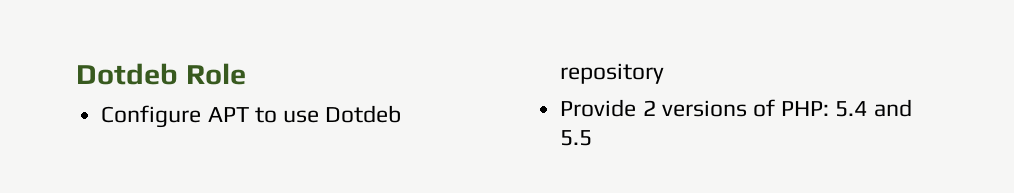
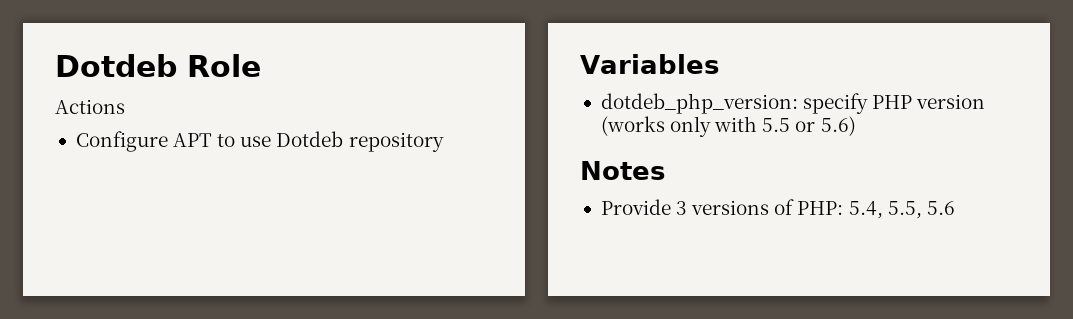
+ Actions
+ Variables
+ dotdeb_php_version: specify PHP version (works only with 5.5 or 5.6)
+ Notes
- Provide 2 versions of PHP: 5.4 and 5.5
+ Provide 3 versions of PHP: 5.4, 5.5, 5.6

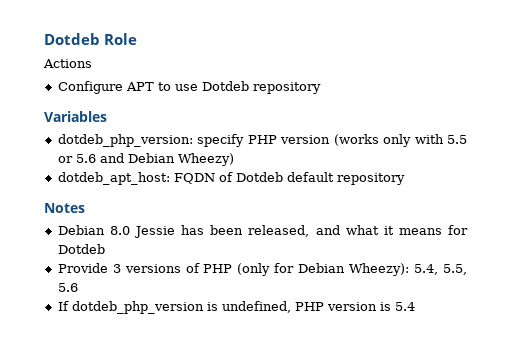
- dotdeb_php_version: specify PHP version (works only with 5.5 or 5.6)
+ dotdeb_php_version: specify PHP version (works only with 5.5 or 5.6 and Debian Wheezy)
+ dotdeb_apt_host: FQDN of Dotdeb default repository
  Notes
- Provide 3 versions of PHP: 5.4, 5.5, 5.6
+ Debian 8.0 Jessie has been released, and what it means for Dotdeb
+ Provide 3 versions of PHP (only for Debian Wheezy): 5.4, 5.5, 5.6
+ If dotdeb_php_version is undefined, PHP version is 5.4

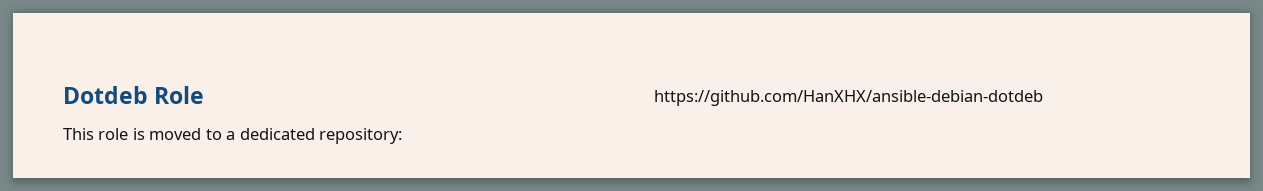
- Actions
- Configure APT to use Dotdeb repository
- Variables
- dotdeb_php_version: specify PHP version (works only with 5.5 or 5.6 and Debian Wheezy)
- dotdeb_apt_host: FQDN of Dotdeb default repository
- Notes
- Debian 8.0 Jessie has been released, and what it means for Dotdeb
- Provide 3 versions of PHP (only for Debian Wheezy): 5.4, 5.5, 5.6
- If dotdeb_php_version is undefined, PHP version is 5.4
+ This role is moved to a dedicated repository: https://github.com/HanXHX/ansible-debian-dotdeb

